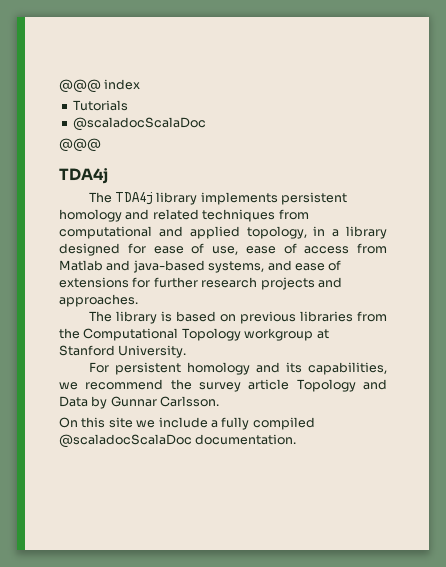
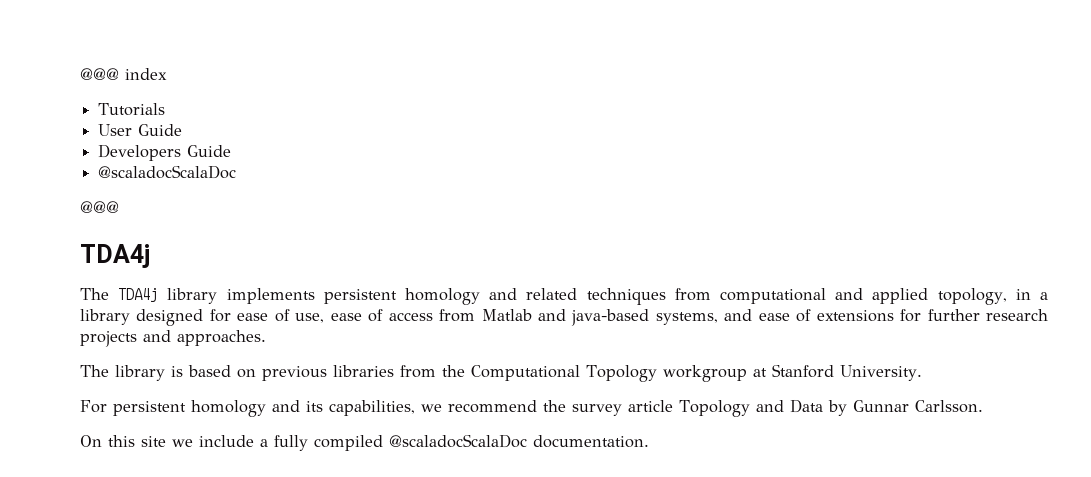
+ User Guide
+ Developers Guide

